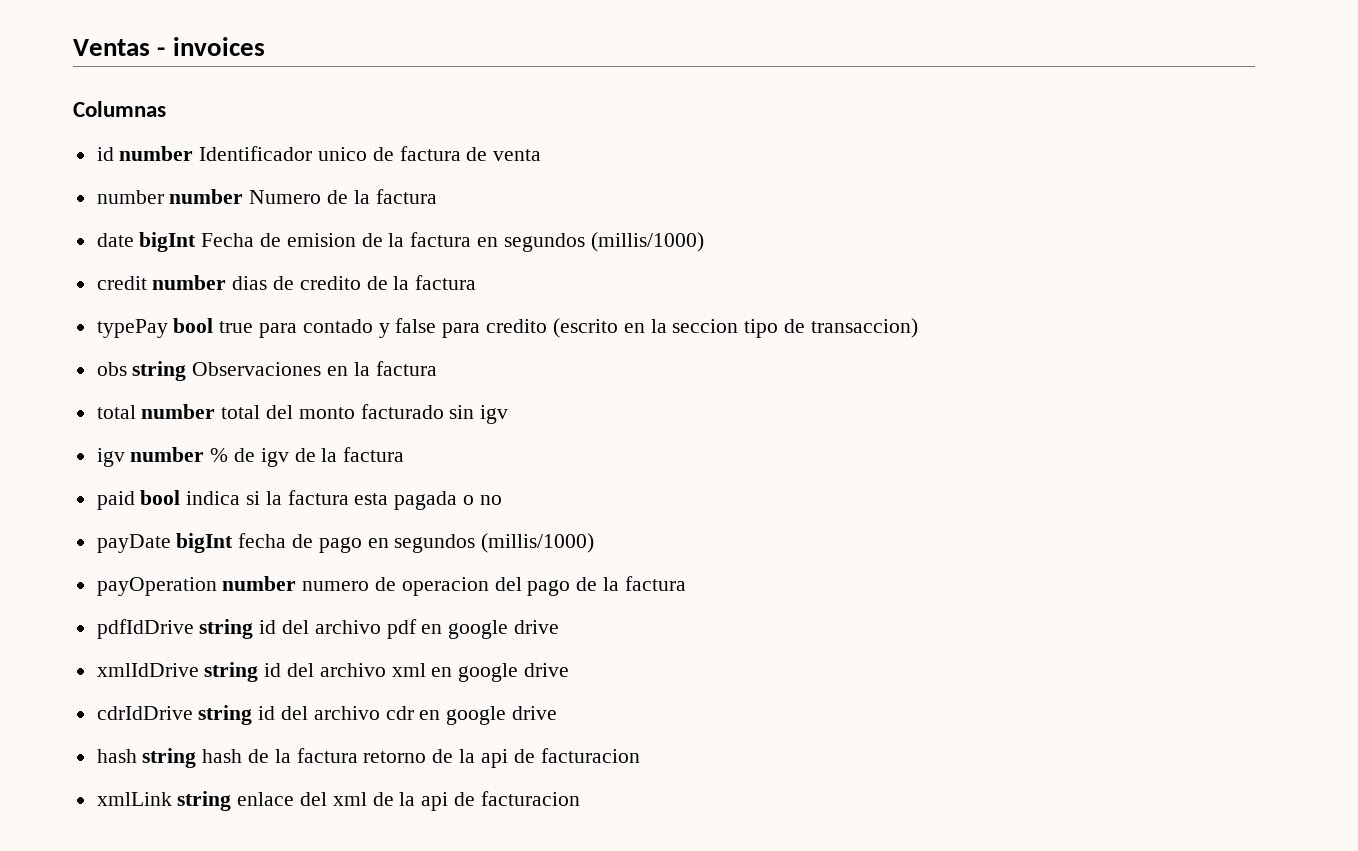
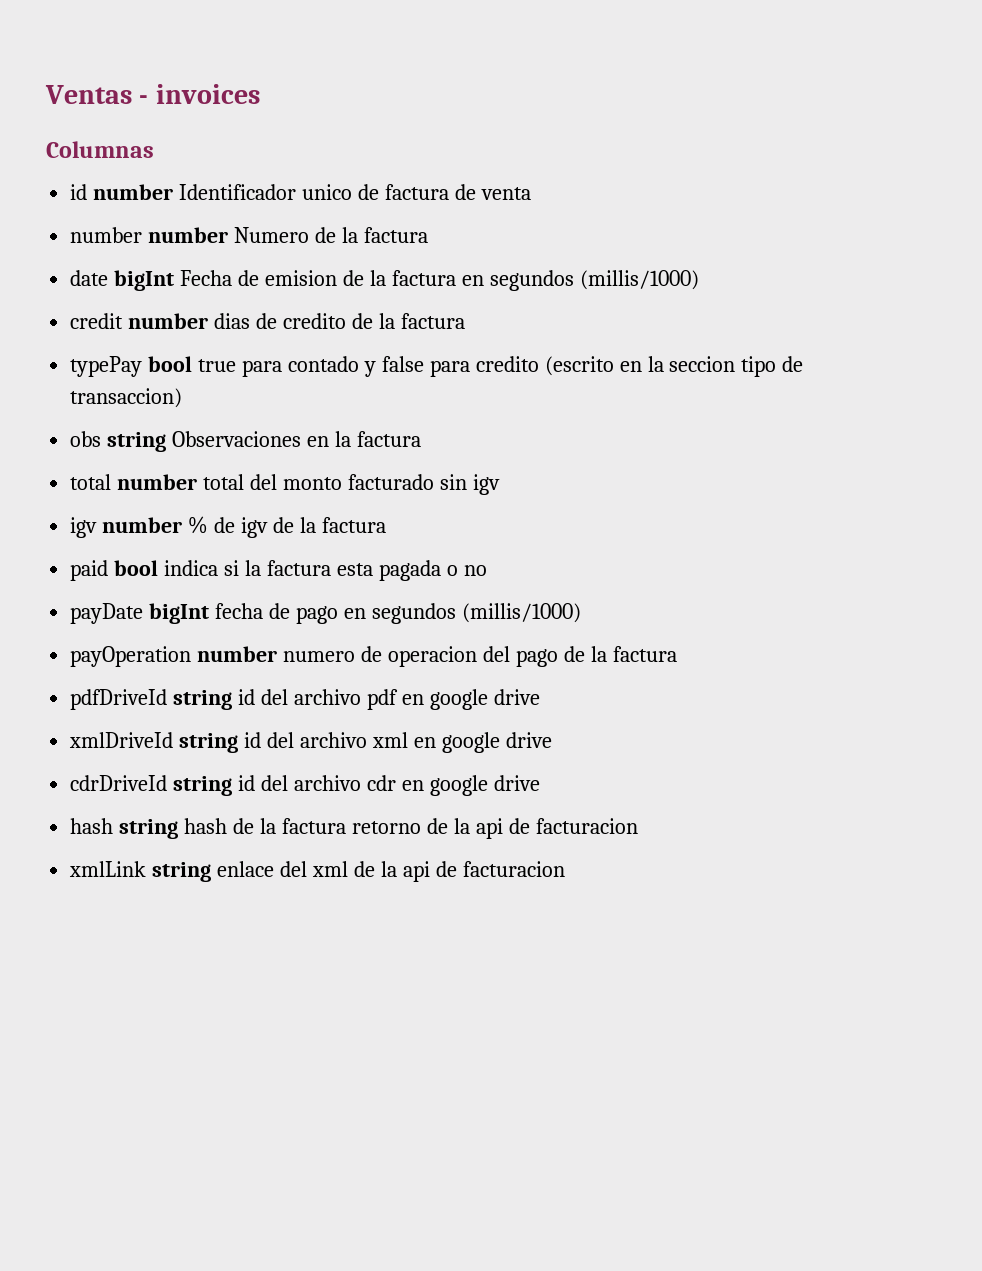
- pdfIdDrive string id del archivo pdf en google drive
+ pdfDriveId string id del archivo pdf en google drive
- xmlIdDrive string id del archivo xml en google drive
+ xmlDriveId string id del archivo xml en google drive
- cdrIdDrive string id del archivo cdr en google drive
+ cdrDriveId string id del archivo cdr en google drive

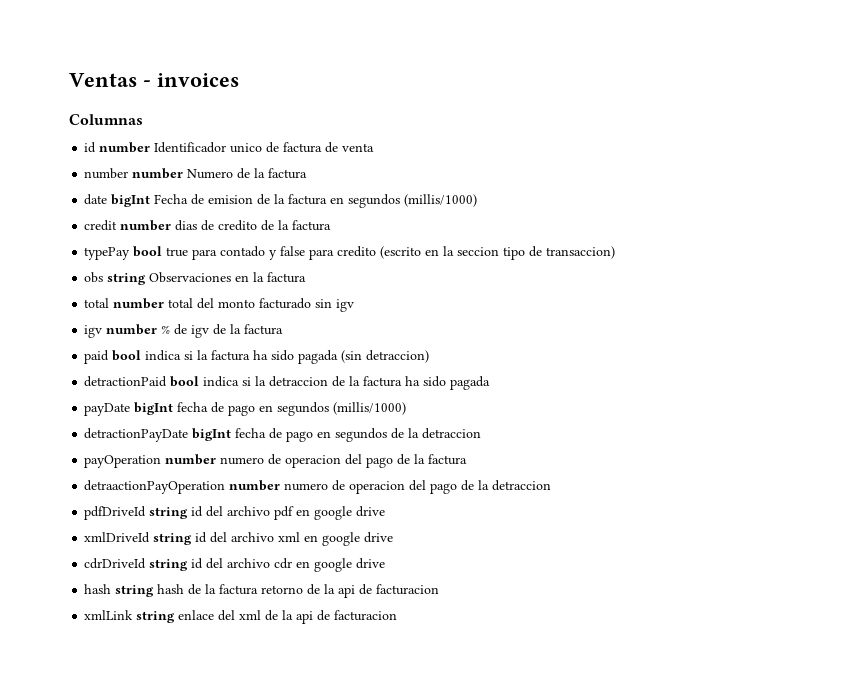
- paid bool indica si la factura esta pagada o no
+ paid bool indica si la factura ha sido pagada (sin detraccion)
+ detractionPaid bool indica si la detraccion de la factura ha sido pagada
+ detractionPayDate bigInt fecha de pago en segundos de la detraccion
+ detraactionPayOperation number numero de operacion del pago de la detraccion

